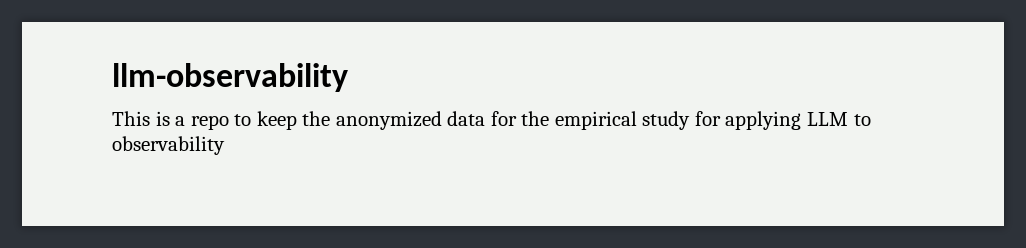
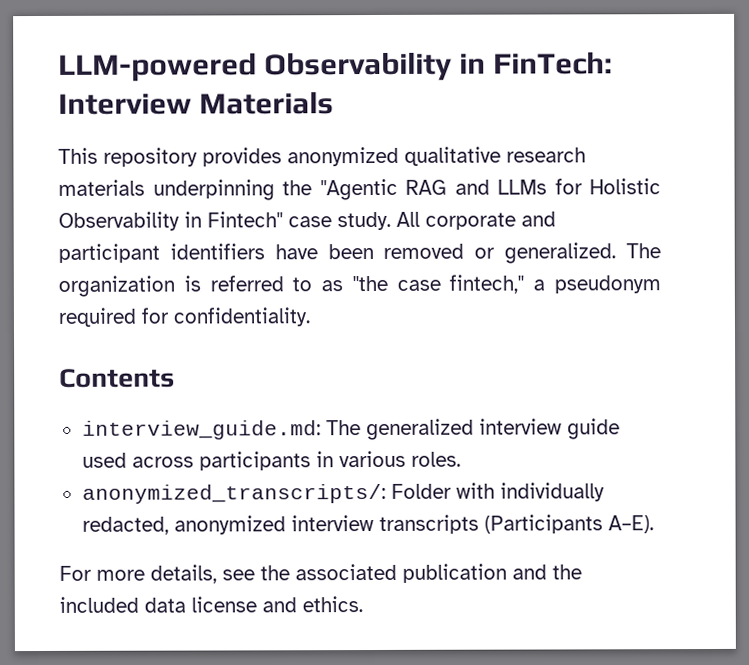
- llm-observability
- This is a repo to keep the anonymized data for the empirical study for applying LLM to observability
+ LLM-powered Observability in FinTech: Interview Materials
+ This repository provides anonymized qualitative research materials underpinning the "Agentic RAG and LLMs for Holistic Observability in Fintech" case study. All corporate and participant identifiers have been removed or generalized. The organization is referred to as "the case fintech," a pseudonym required for confidentiality.
+ Contents
+ interview_guide.md: The generalized interview guide used across participants in various roles.
+ anonymized_transcripts/: Folder with individually redacted, anonymized interview transcripts (Participants A–E).
+ For more details, see the associated publication and the included data license and ethics.

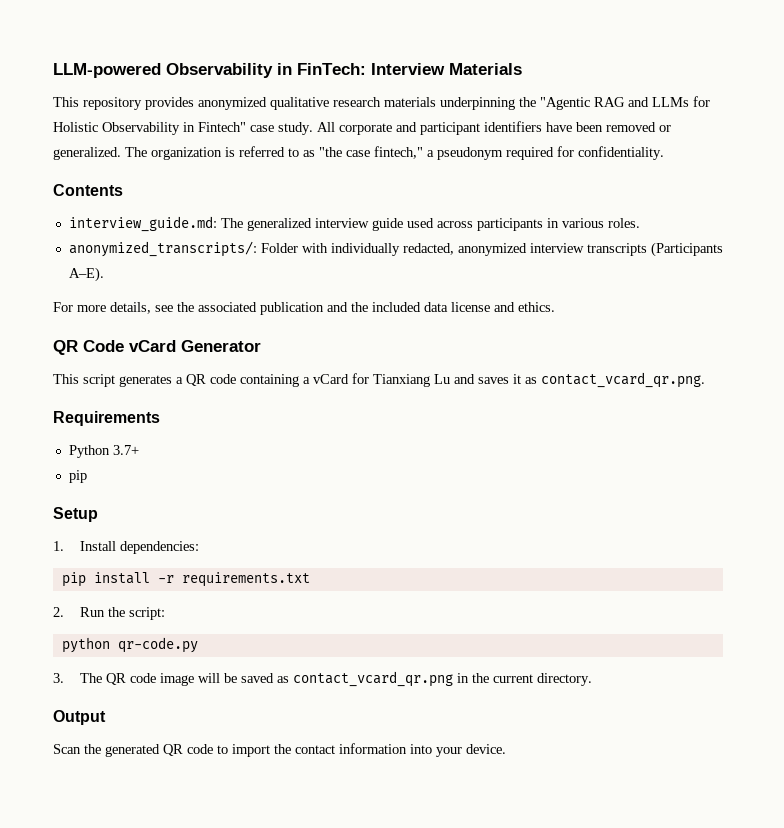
+ QR Code vCard Generator
+ This script generates a QR code containing a vCard for Tianxiang Lu and saves it as contact_vcard_qr.png.
+ Requirements
+ Python 3.7+
+ pip
+ Setup
+ 1. Install dependencies:
+ pip install -r requirements.txt
+ 2. Run the script:
+ python qr-code.py
+ 3. The QR code image will be saved as contact_vcard_qr.png in the current directory.
+ Output
+ Scan the generated QR code to import the contact information into your device.

